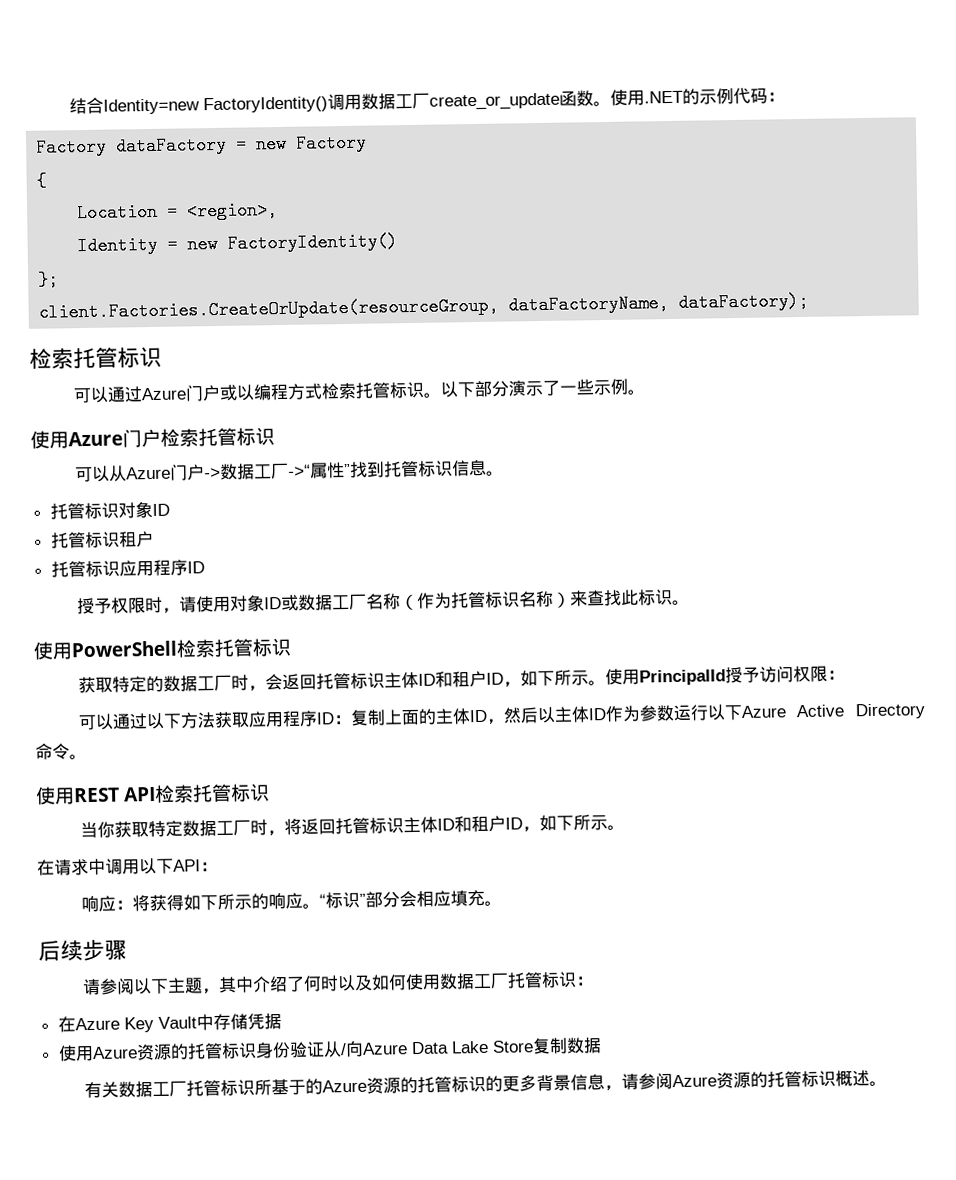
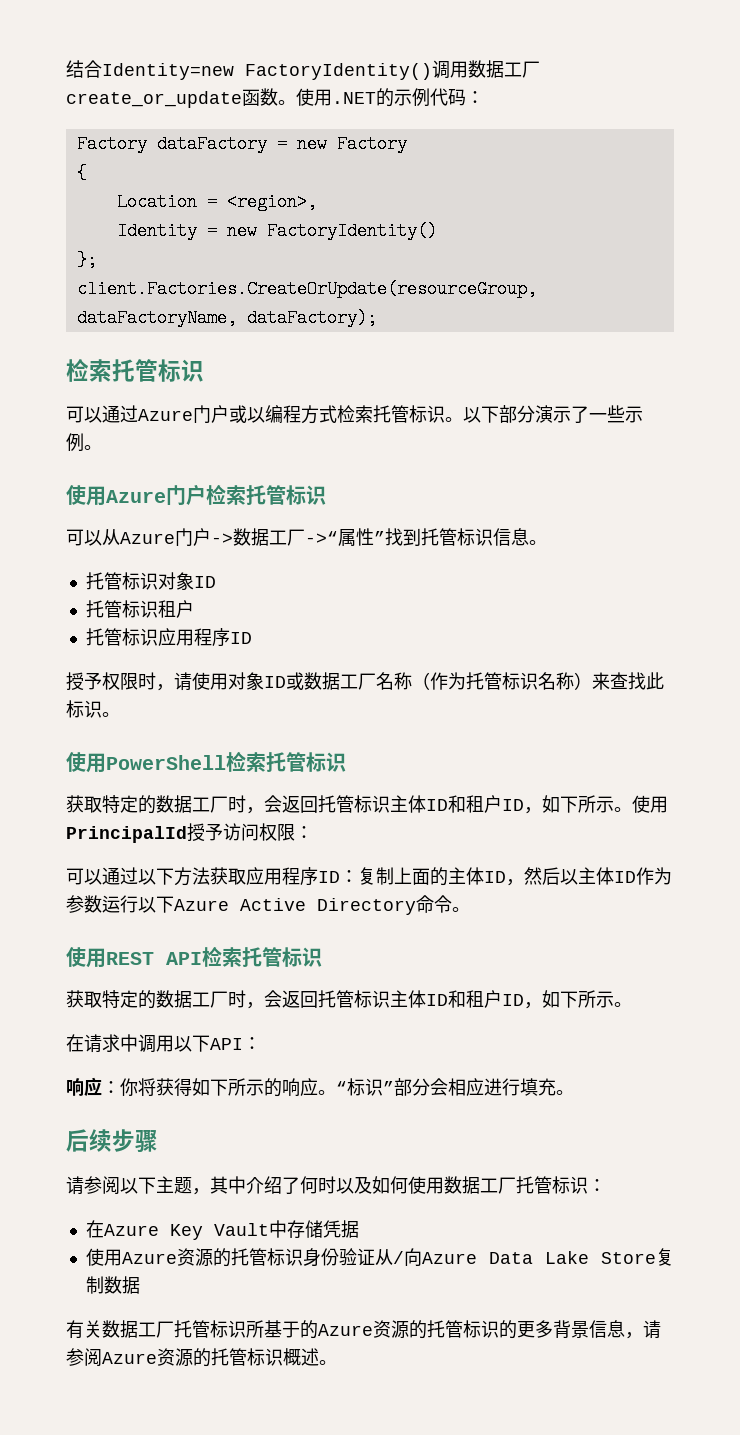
  使用REST API检索托管标识
- 当你获取特定数据工厂时，将返回托管标识主体ID和租户ID，如下所示。
+ 获取特定的数据工厂时，会返回托管标识主体ID和租户ID，如下所示。
- 响应：将获得如下所示的响应。
+ 响应：你将获得如下所示的响应。
- “标识”部分会相应填充。
+ “标识”部分会相应进行填充。

